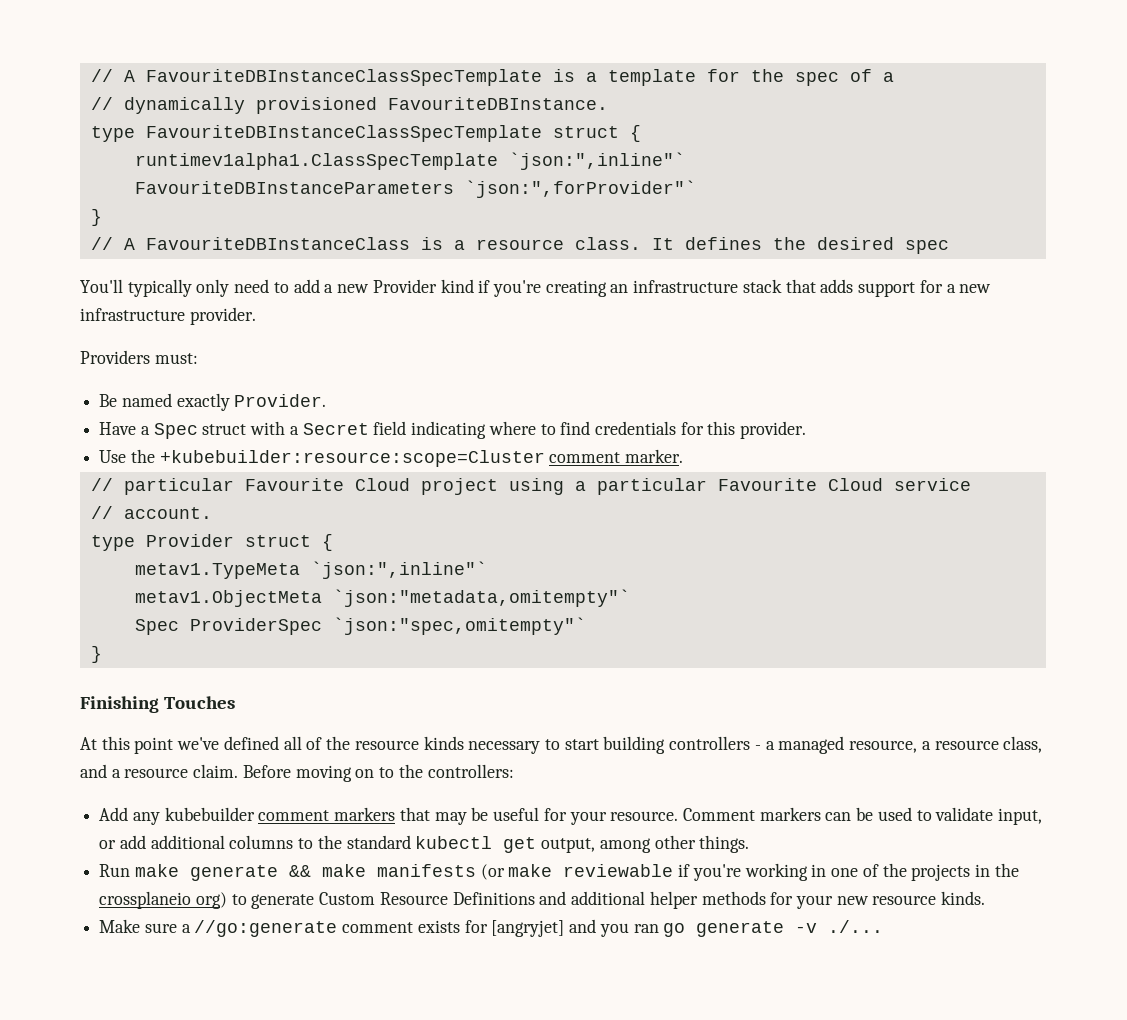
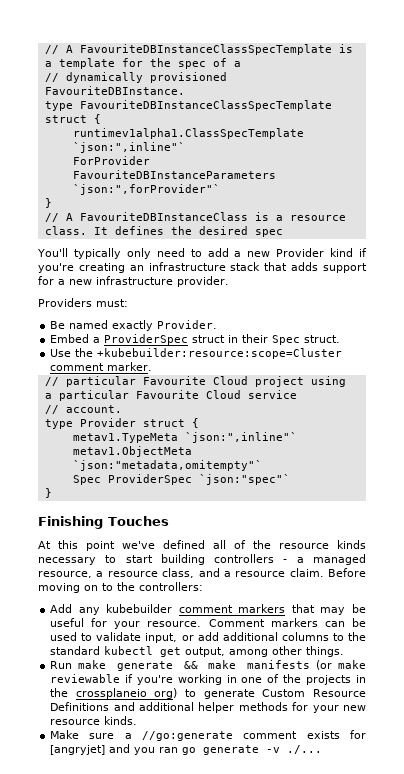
- FavouriteDBInstanceParameters `json:",forProvider"`
+ ForProvider FavouriteDBInstanceParameters `json:",forProvider"`
- Have a Spec struct with a Secret field indicating where to find credentials for this provider.
+ Embed a ProviderSpec struct in their Spec struct.
- Spec ProviderSpec `json:"spec,omitempty"`
+ Spec ProviderSpec `json:"spec"`

